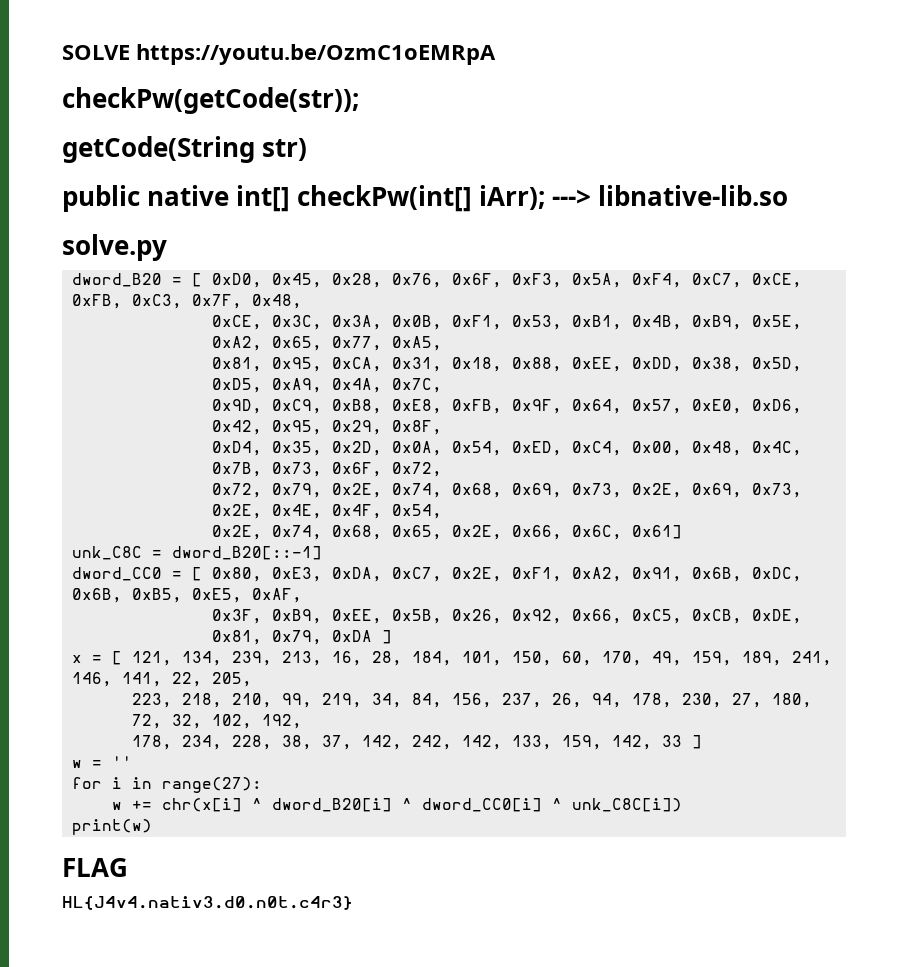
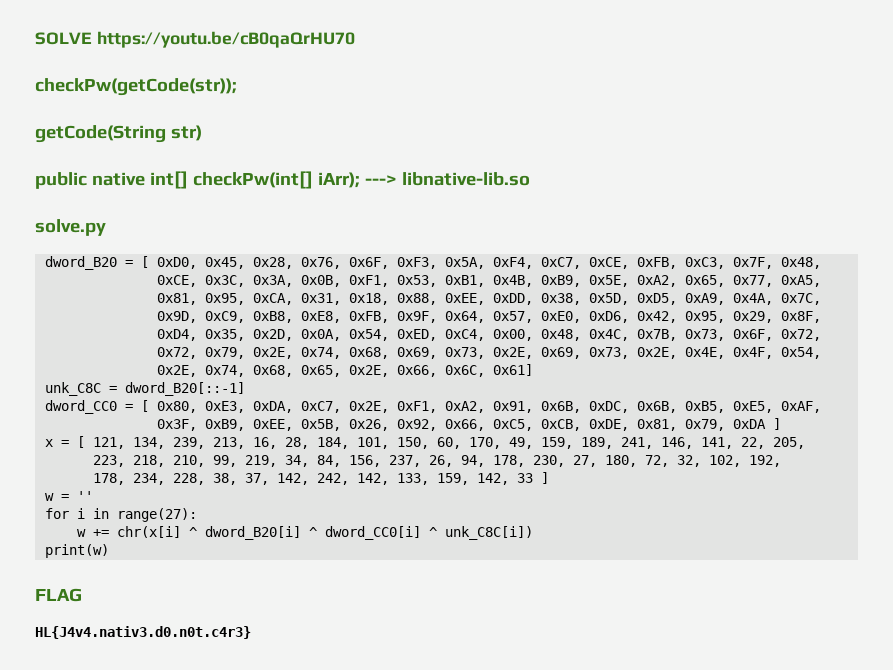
- SOLVE https://youtu.be/OzmC1oEMRpA
+ SOLVE https://youtu.be/cB0qaQrHU70

